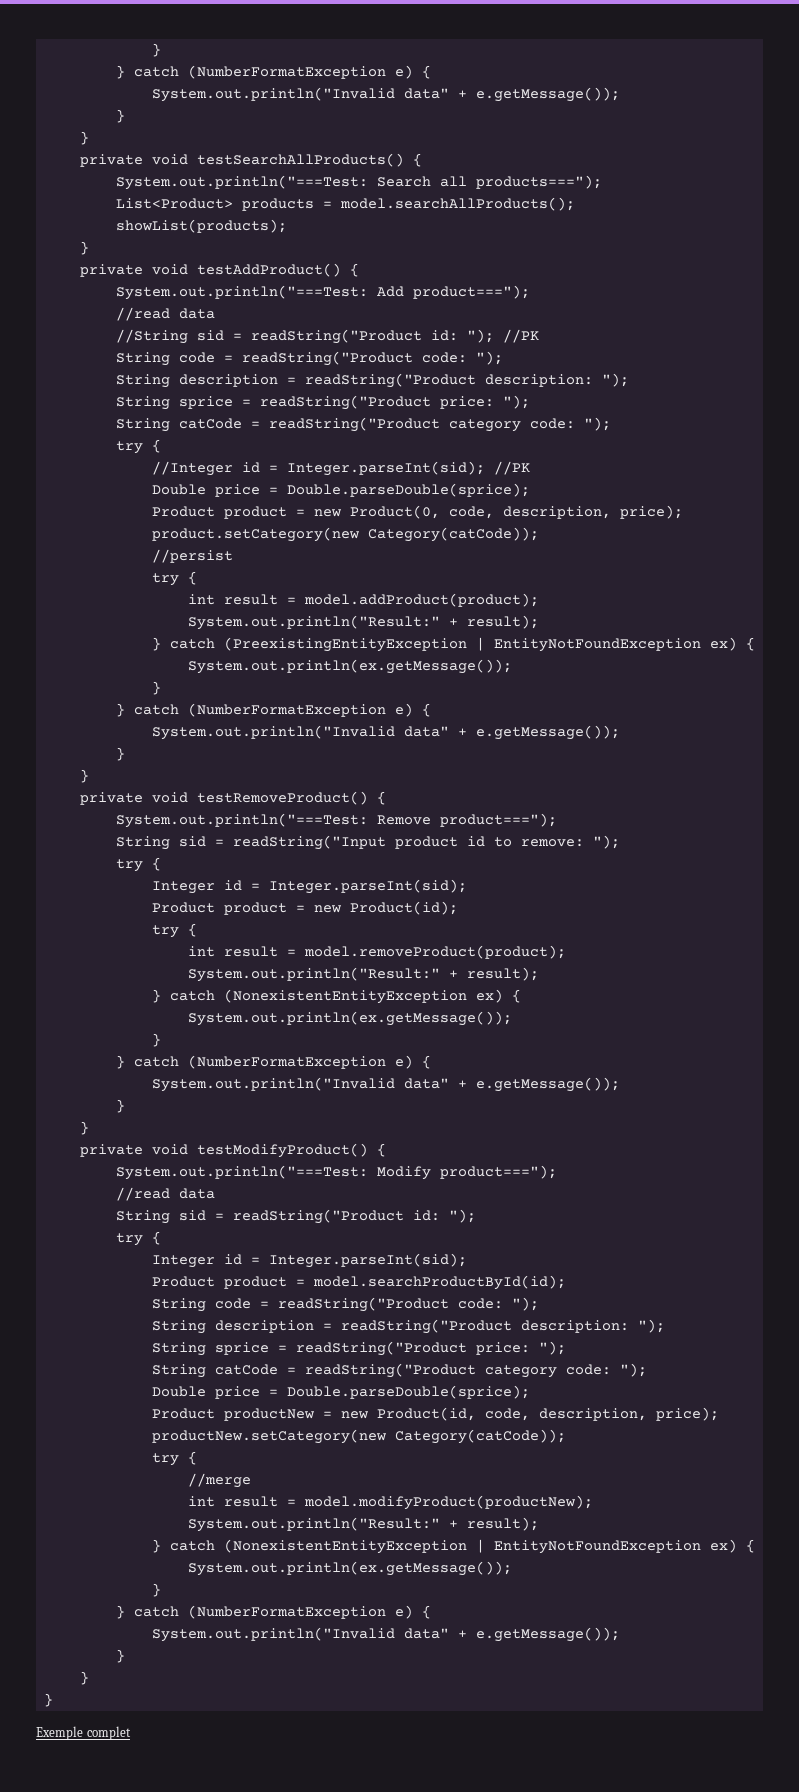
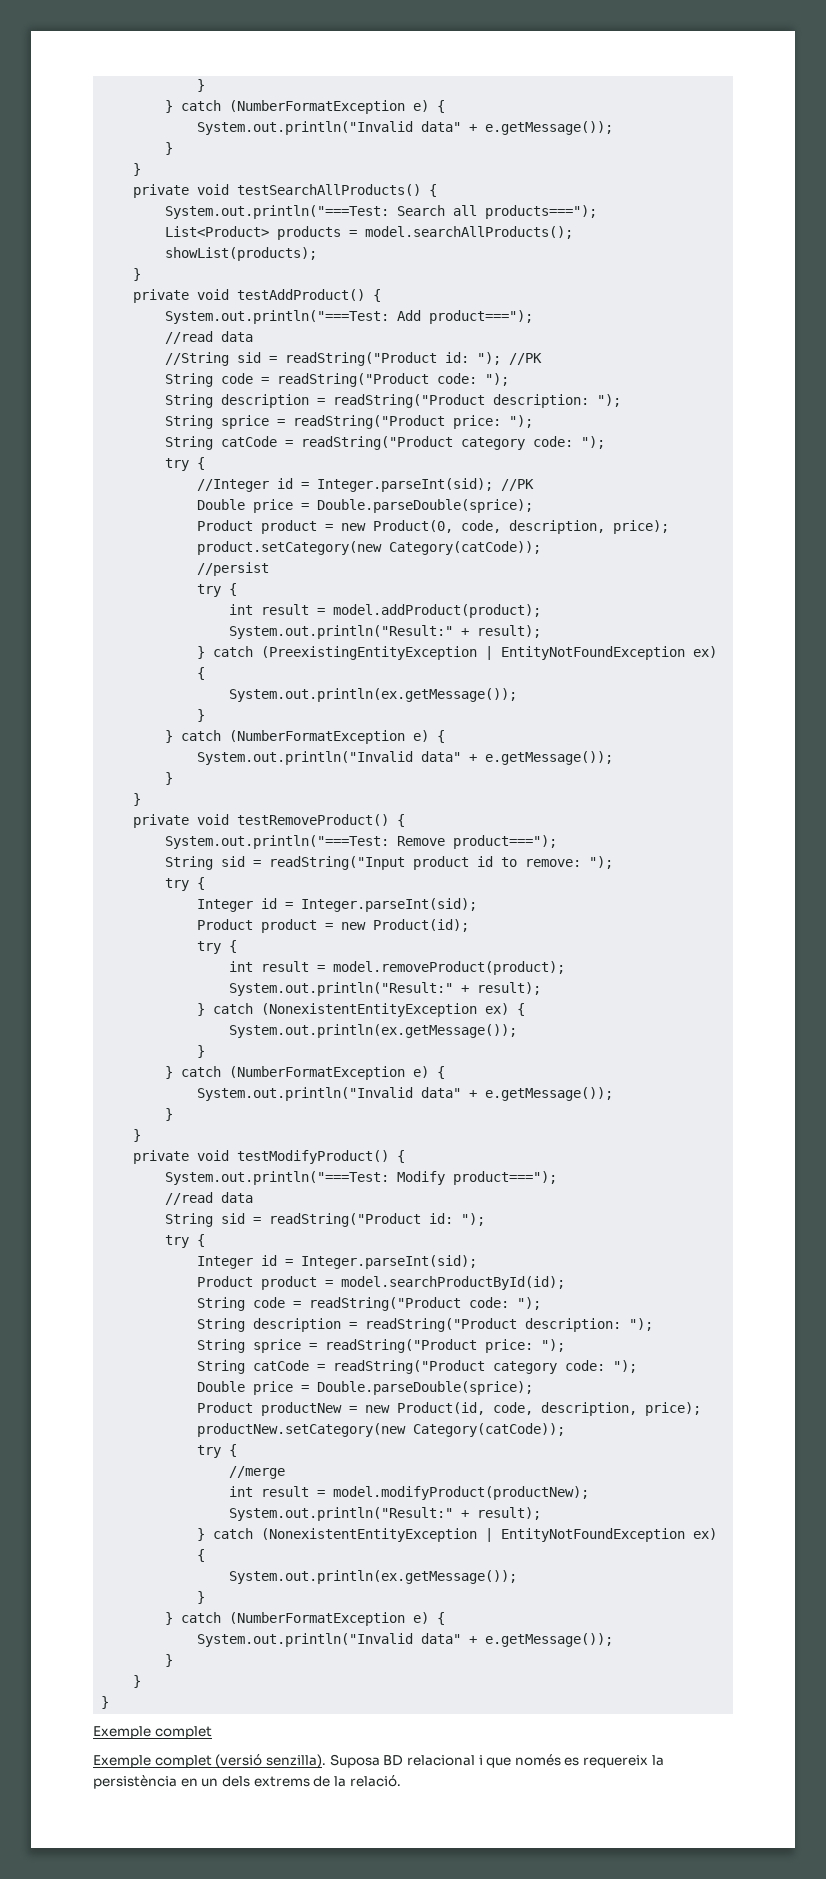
+ Exemple complet (versió senzilla). Suposa BD relacional i que només es requereix la persistència en un dels extrems de la relació.

